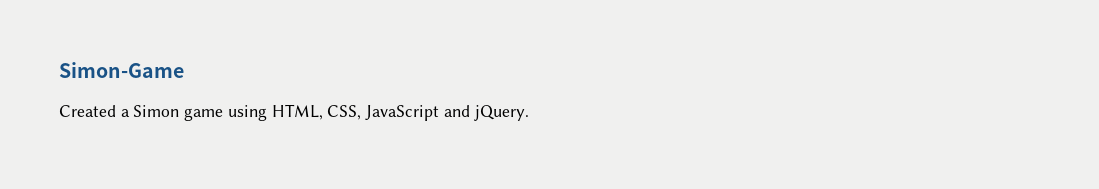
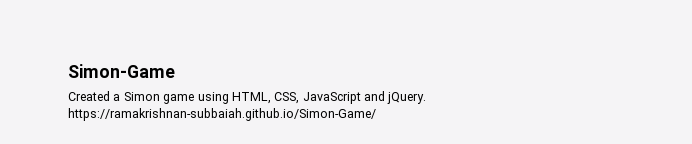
- Created a Simon game using HTML, CSS, JavaScript and jQuery.
+ Created a Simon game using HTML, CSS, JavaScript and jQuery. https://ramakrishnan-subbaiah.github.io/Simon-Game/

